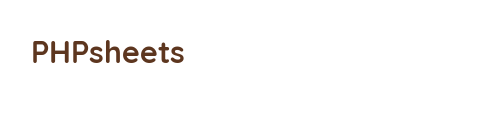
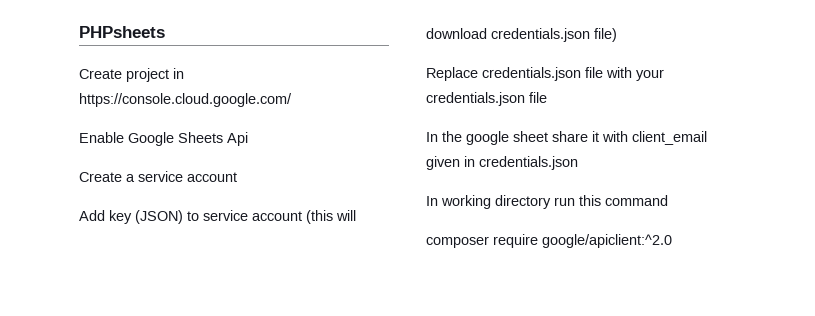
+ Create project in https://console.cloud.google.com/
+ Enable Google Sheets Api
+ Create a service account
+ Add key (JSON) to service account (this will download credentials.json file)
+ Replace credentials.json file with your credentials.json file
+ In the google sheet share it with client_email given in credentials.json
+ In working directory run this command
+ composer require google/apiclient:^2.0

